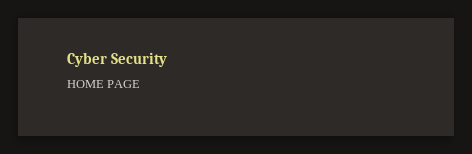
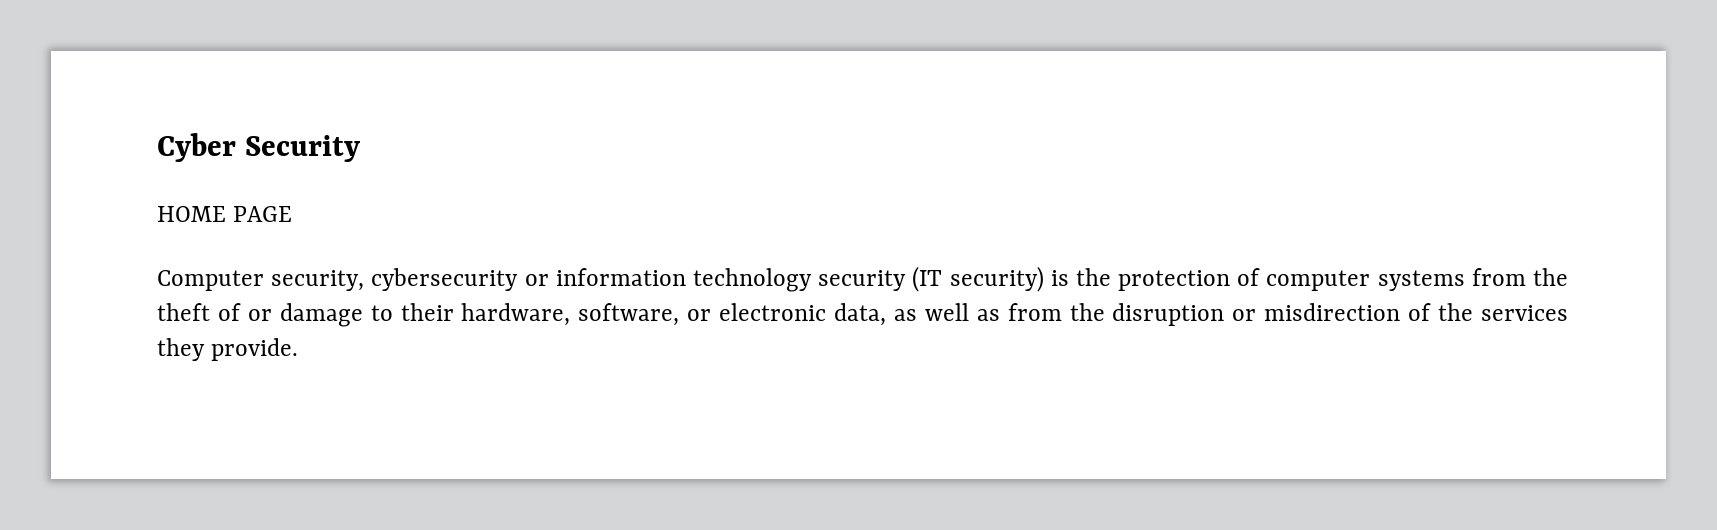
+ Computer security, cybersecurity or information technology security (IT security) is the protection of computer systems from the theft of or damage to their hardware, software, or electronic data, as well as from the disruption or misdirection of the services they provide.

